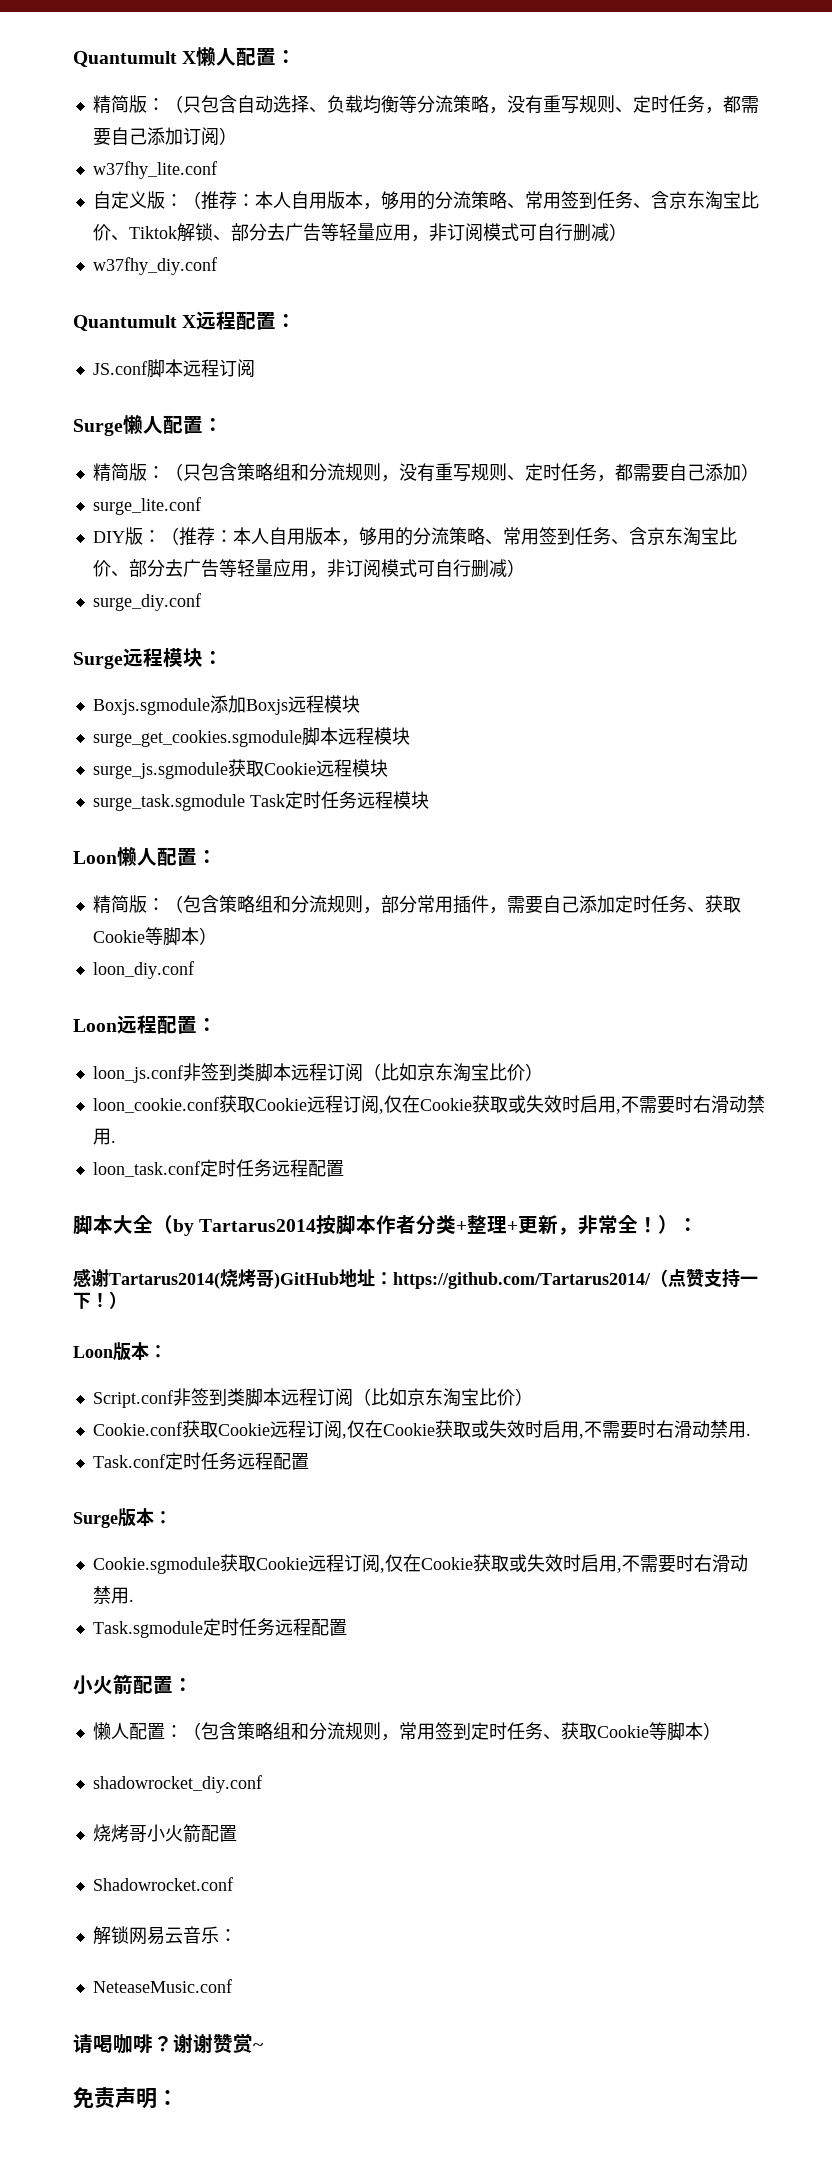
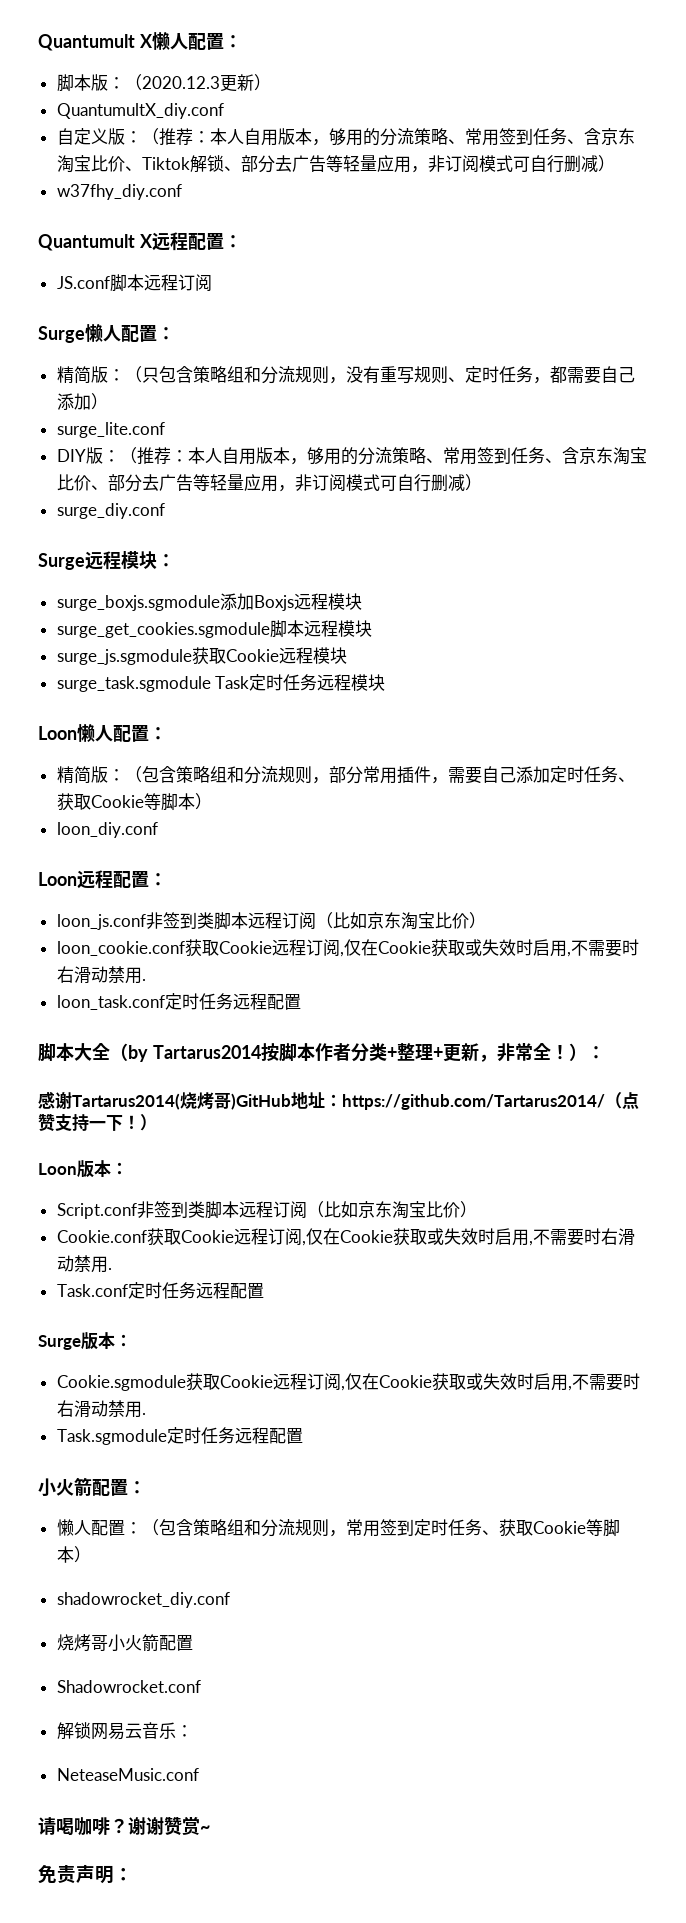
- 精简版：（只包含自动选择、负载均衡等分流策略，没有重写规则、定时任务，都需要自己添加订阅）
- w37fhy_lite.conf
+ 脚本版：（2020.12.3更新）
+ QuantumultX_diy.conf
- Boxjs.sgmodule添加Boxjs远程模块
+ surge_boxjs.sgmodule添加Boxjs远程模块

